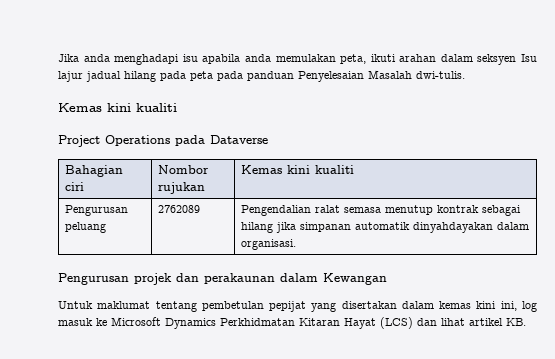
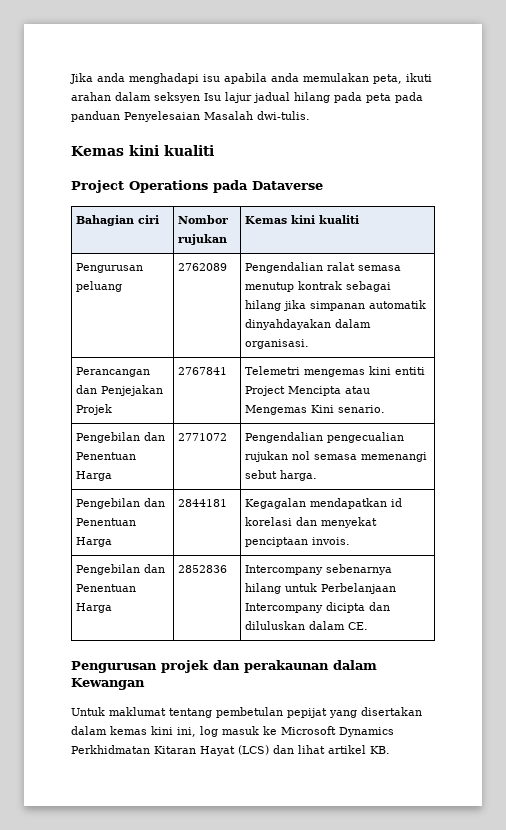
+ Perancangan dan Penjejakan Projek | 2767841 | Telemetri mengemas kini entiti Project Mencipta atau Mengemas Kini senario.
+ Pengebilan dan Penentuan Harga | 2771072 | Pengendalian pengecualian rujukan nol semasa memenangi sebut harga.
+ Pengebilan dan Penentuan Harga | 2844181 | Kegagalan mendapatkan id korelasi dan menyekat penciptaan invois.
+ Pengebilan dan Penentuan Harga | 2852836 | Intercompany sebenarnya hilang untuk Perbelanjaan Intercompany dicipta dan diluluskan dalam CE.

